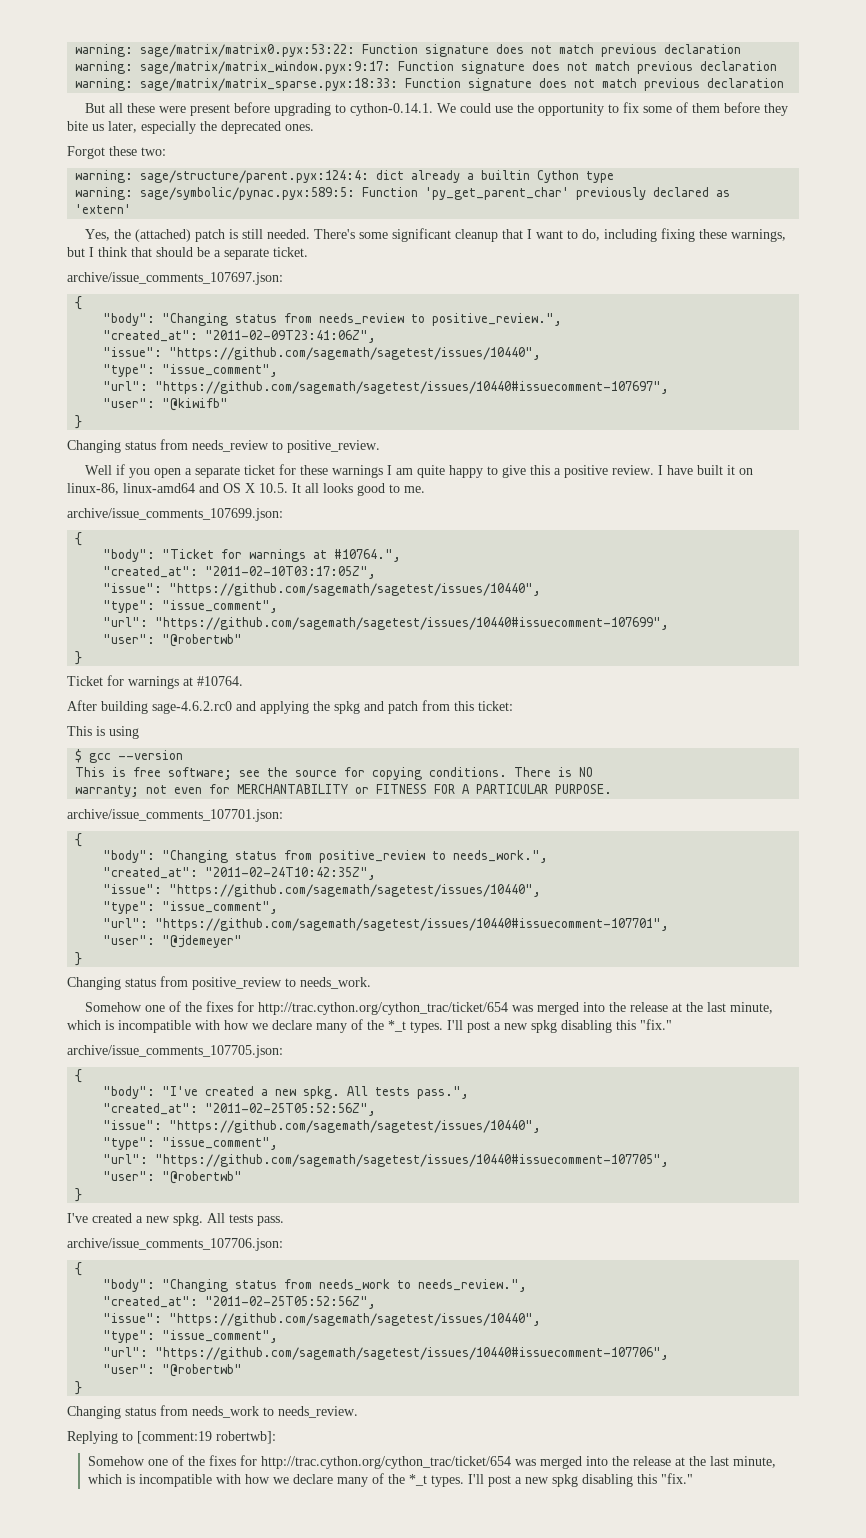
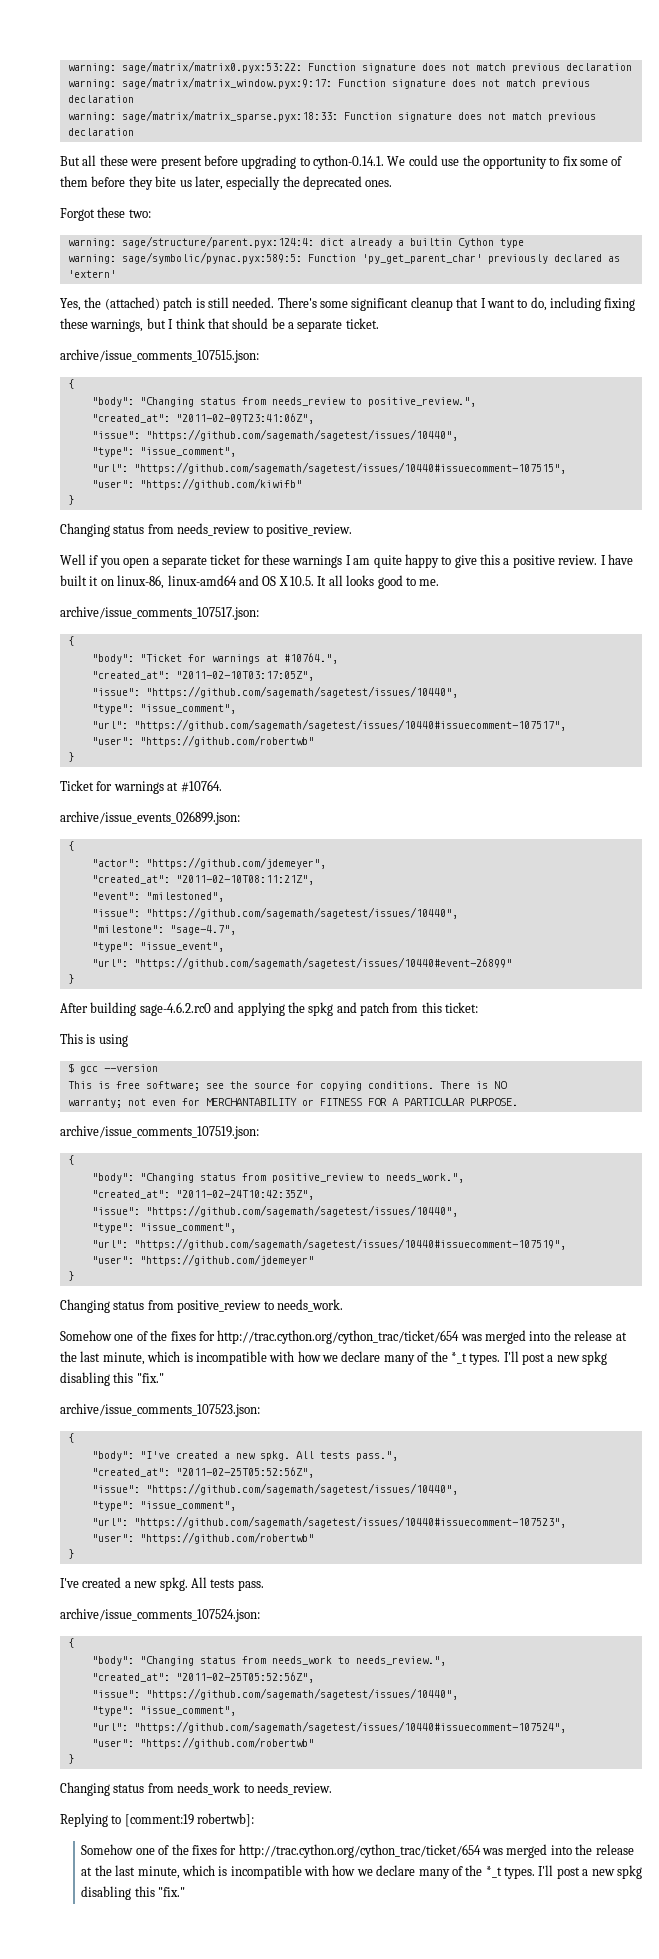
- archive/issue_comments_107697.json:
+ archive/issue_comments_107515.json:
- "url": "https://github.com/sagemath/sagetest/issues/10440#issuecomment-107697",
- "user": "@kiwifb"
+ "url": "https://github.com/sagemath/sagetest/issues/10440#issuecomment-107515",
+ "user": "https://github.com/kiwifb"
- archive/issue_comments_107699.json:
+ archive/issue_comments_107517.json:
- "url": "https://github.com/sagemath/sagetest/issues/10440#issuecomment-107699",
- "user": "@robertwb"
+ "url": "https://github.com/sagemath/sagetest/issues/10440#issuecomment-107517",
+ "user": "https://github.com/robertwb"
+ archive/issue_events_026899.json:
+ {
+ "actor": "https://github.com/jdemeyer",
+ "created_at": "2011-02-10T08:11:21Z",
+ "event": "milestoned",
+ "issue": "https://github.com/sagemath/sagetest/issues/10440",
+ "milestone": "sage-4.7",
+ "type": "issue_event",
+ "url": "https://github.com/sagemath/sagetest/issues/10440#event-26899"
+ }
- archive/issue_comments_107701.json:
+ archive/issue_comments_107519.json:
- "url": "https://github.com/sagemath/sagetest/issues/10440#issuecomment-107701",
- "user": "@jdemeyer"
+ "url": "https://github.com/sagemath/sagetest/issues/10440#issuecomment-107519",
+ "user": "https://github.com/jdemeyer"
- archive/issue_comments_107705.json:
+ archive/issue_comments_107523.json:
- "url": "https://github.com/sagemath/sagetest/issues/10440#issuecomment-107705",
- "user": "@robertwb"
+ "url": "https://github.com/sagemath/sagetest/issues/10440#issuecomment-107523",
+ "user": "https://github.com/robertwb"
- archive/issue_comments_107706.json:
+ archive/issue_comments_107524.json:
- "url": "https://github.com/sagemath/sagetest/issues/10440#issuecomment-107706",
- "user": "@robertwb"
+ "url": "https://github.com/sagemath/sagetest/issues/10440#issuecomment-107524",
+ "user": "https://github.com/robertwb"

